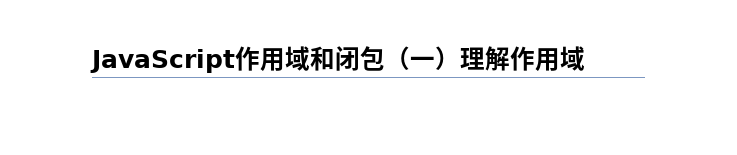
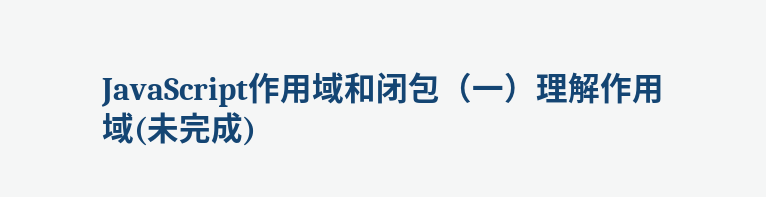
- JavaScript作用域和闭包（一）理解作用域
+ JavaScript作用域和闭包（一）理解作用域(未完成)

